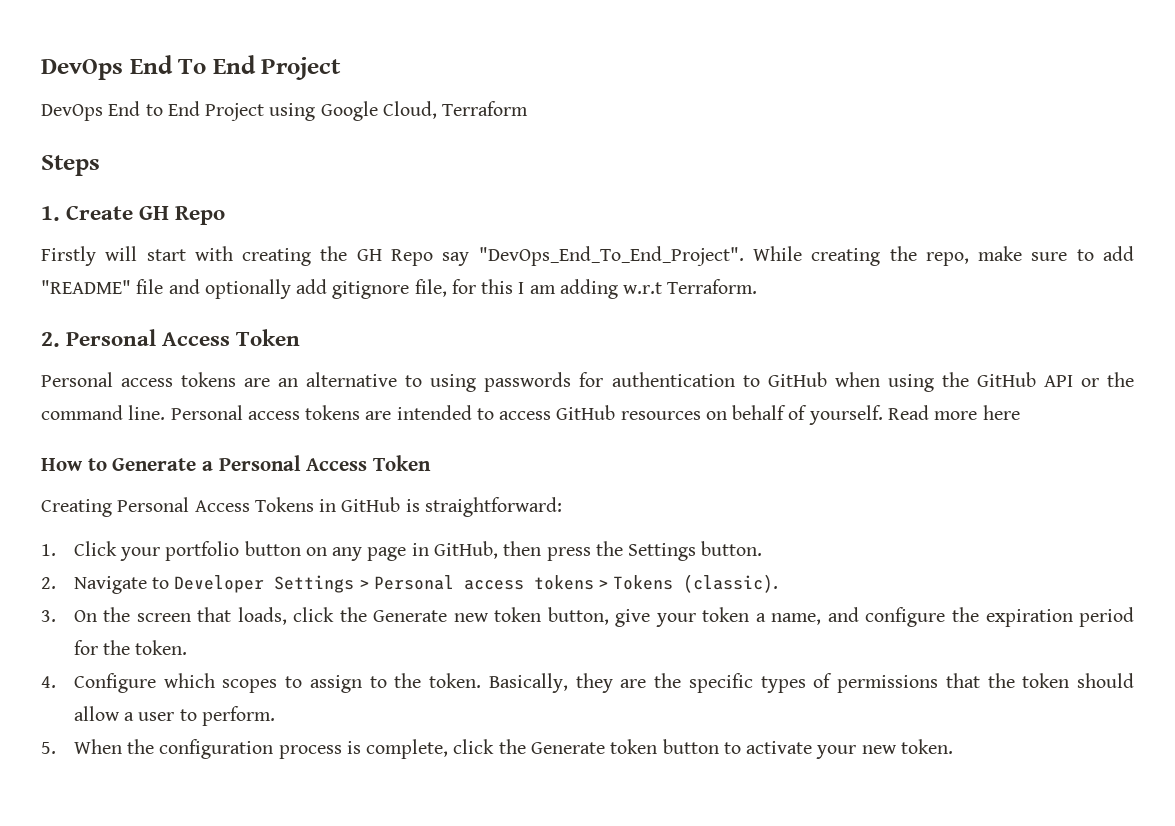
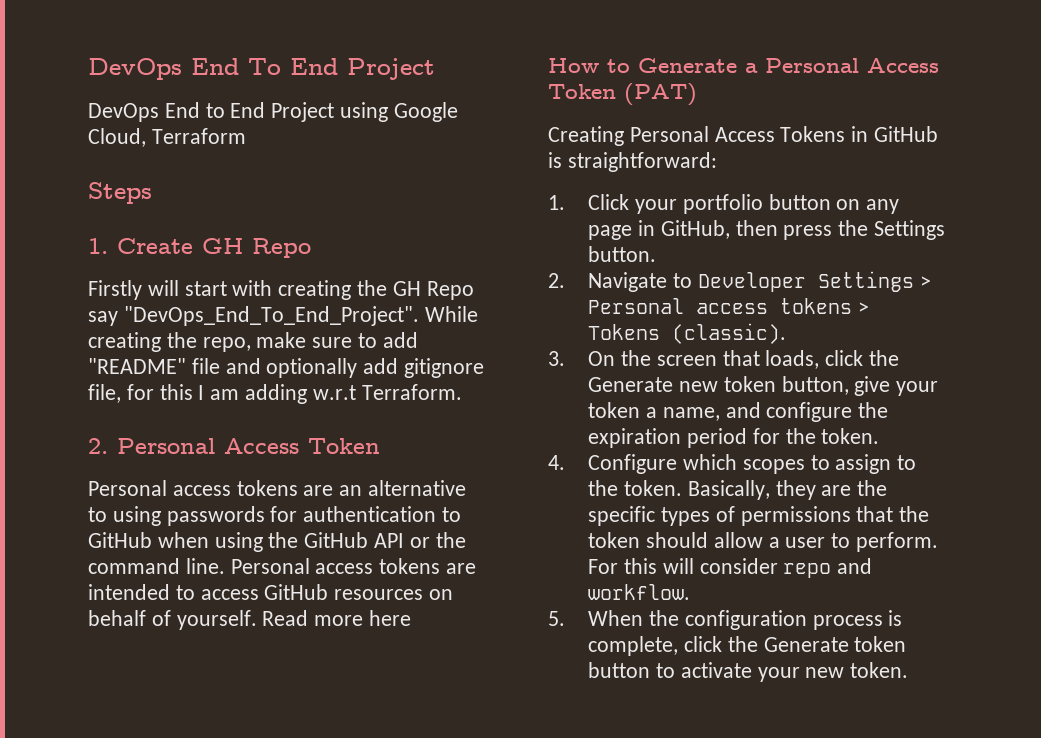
- How to Generate a Personal Access Token
+ How to Generate a Personal Access Token (PAT)
+ For this will consider repo and workflow.

